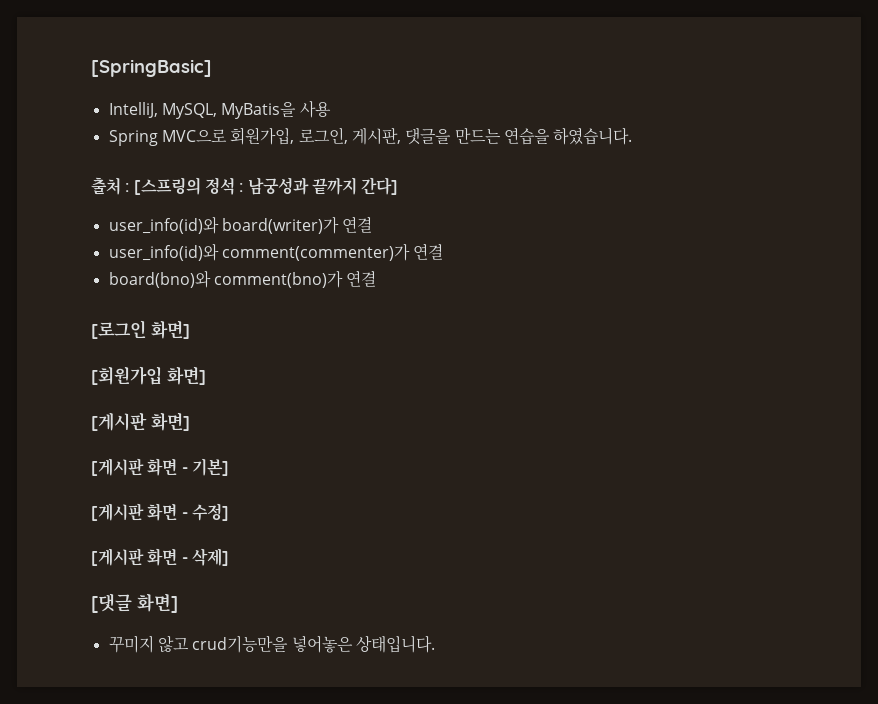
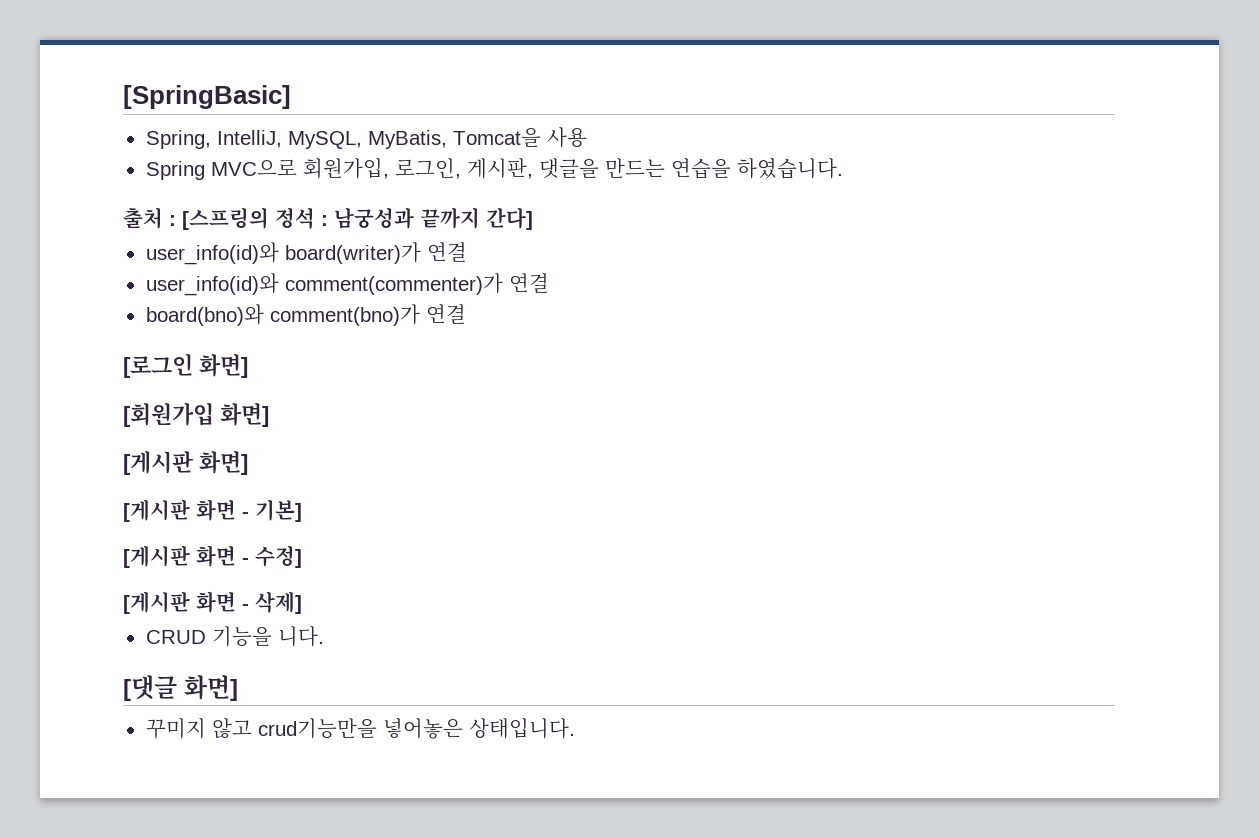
- IntelliJ, MySQL, MyBatis을 사용
+ Spring, IntelliJ, MySQL, MyBatis, Tomcat을 사용
+ CRUD 기능을 니다.

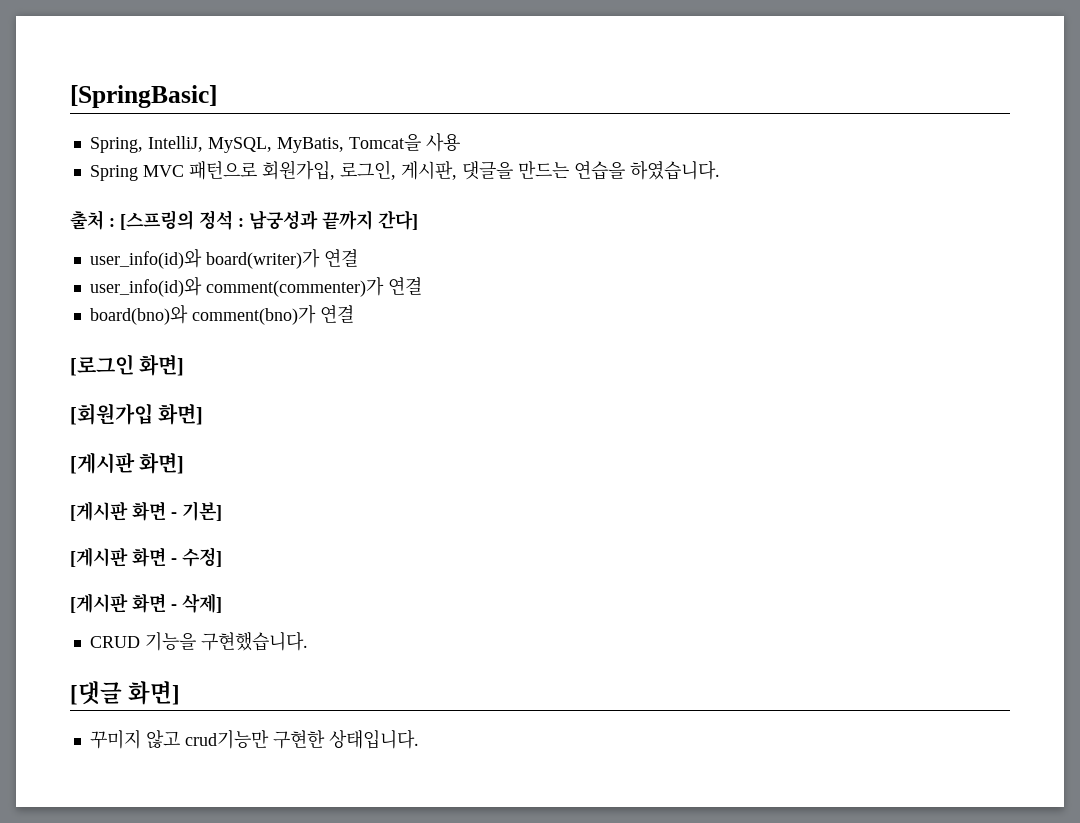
- Spring MVC으로 회원가입, 로그인, 게시판, 댓글을 만드는 연습을 하였습니다.
+ Spring MVC 패턴으로 회원가입, 로그인, 게시판, 댓글을 만드는 연습을 하였습니다.
- CRUD 기능을 니다.
+ CRUD 기능을 구현했습니다.
- 꾸미지 않고 crud기능만을 넣어놓은 상태입니다.
+ 꾸미지 않고 crud기능만 구현한 상태입니다.

